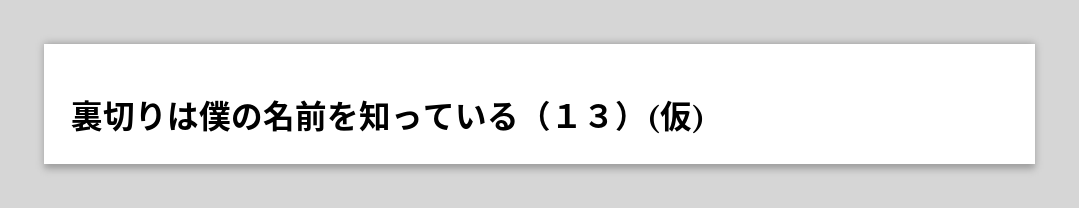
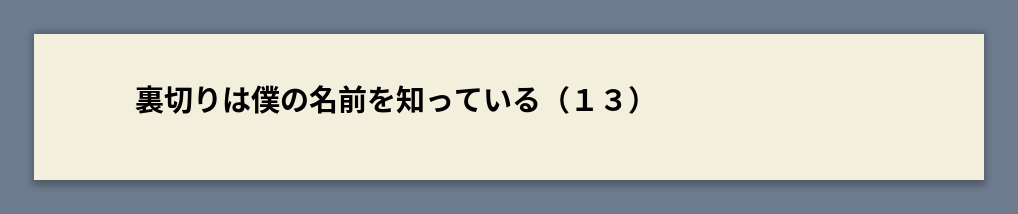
- 裏切りは僕の名前を知っている（１３）(仮)
+ 裏切りは僕の名前を知っている（１３）

